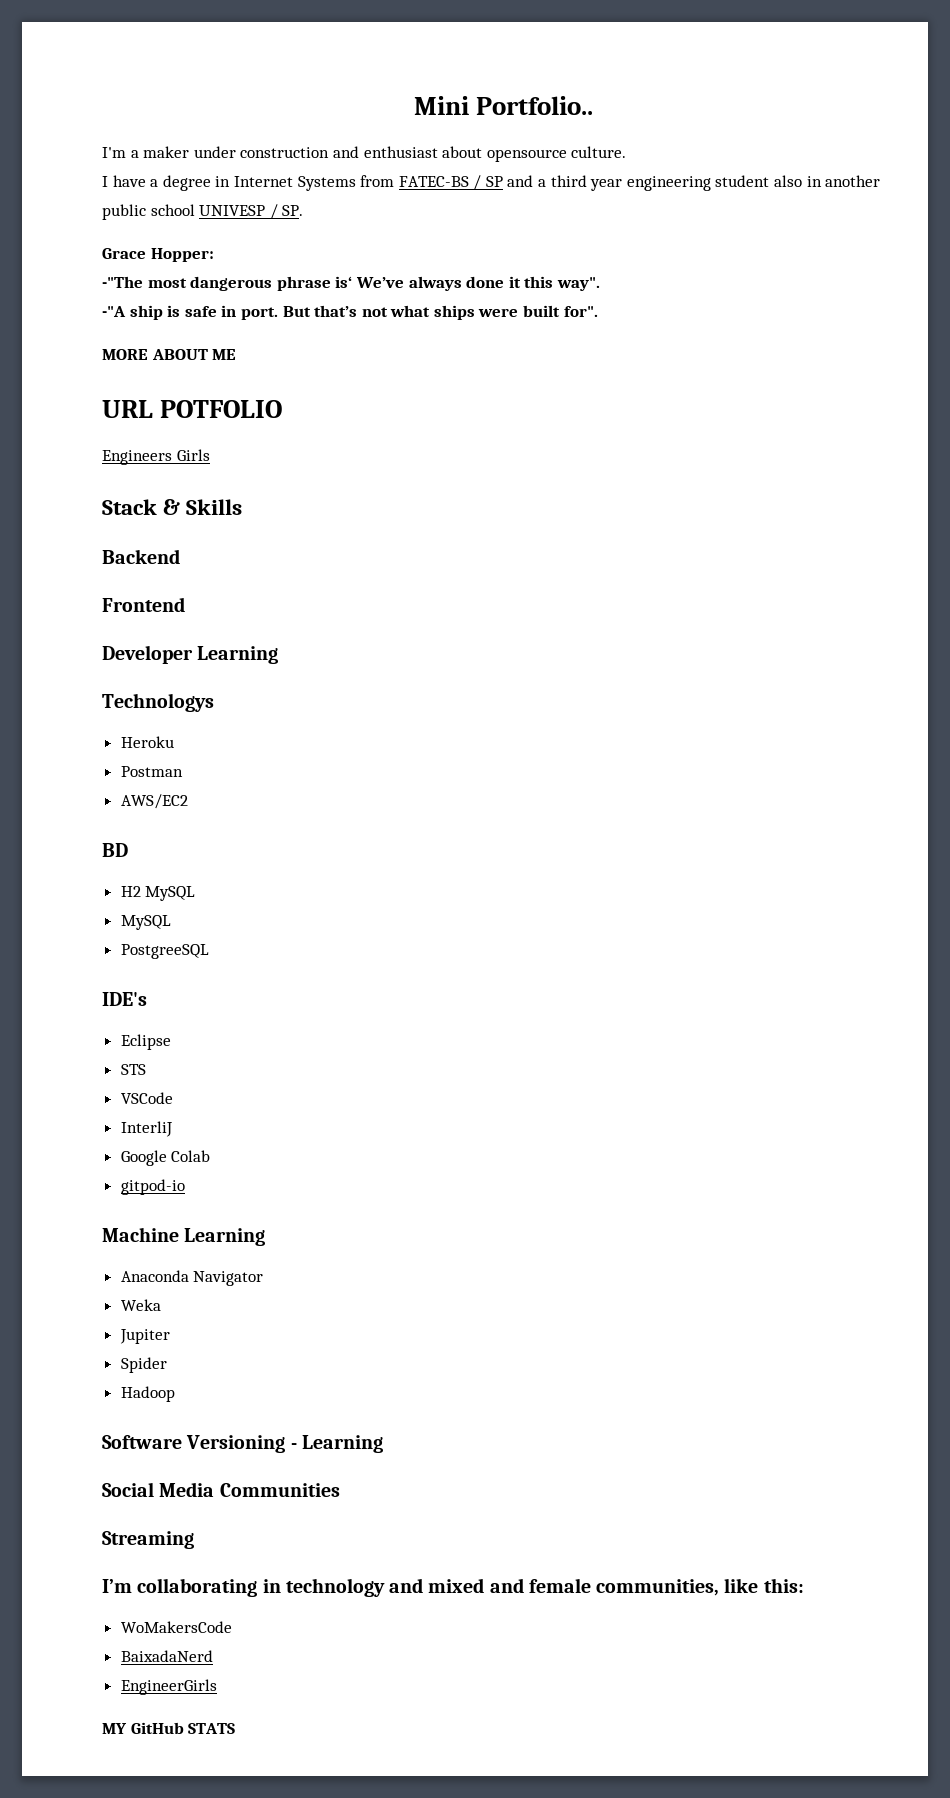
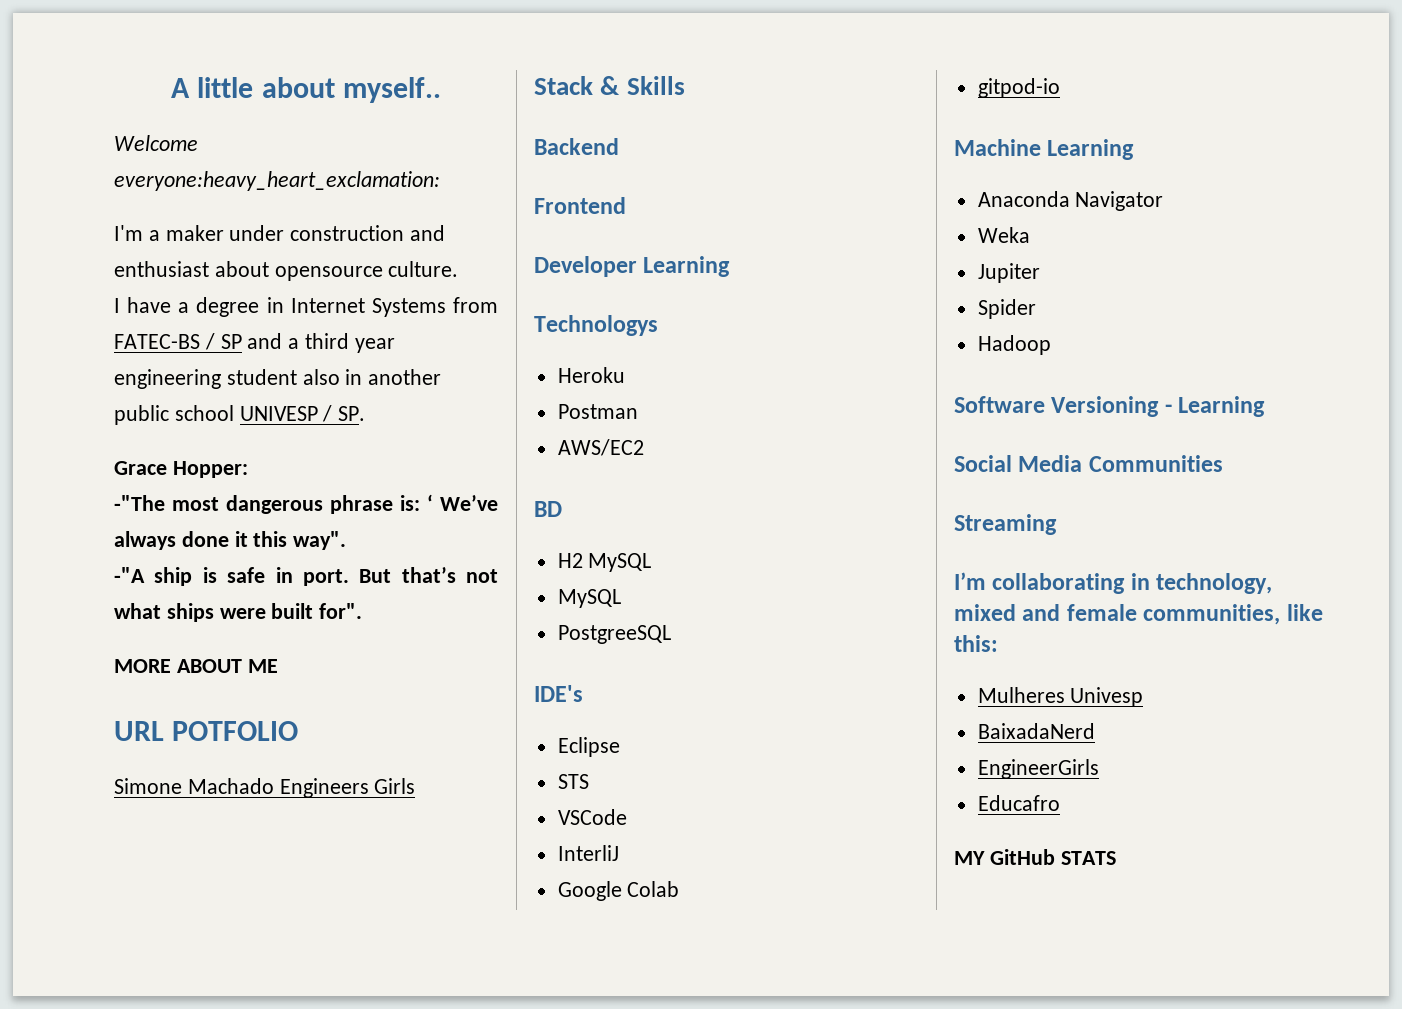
- Mini Portfolio..
+ A little about myself..
+ Welcome everyone:heavy_heart_exclamation:
- -"The most dangerous phrase is‘ We’ve always done it this way".
+ -"The most dangerous phrase is: ‘ We’ve always done it this way".
- Engineers Girls
+ Simone Machado Engineers Girls
- I’m collaborating in technology and mixed and female communities, like this:
+ I’m collaborating in technology, mixed and female communities, like this:
- WoMakersCode
+ Mulheres Univesp
+ Educafro

